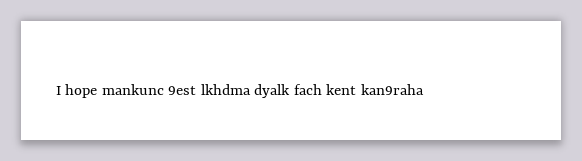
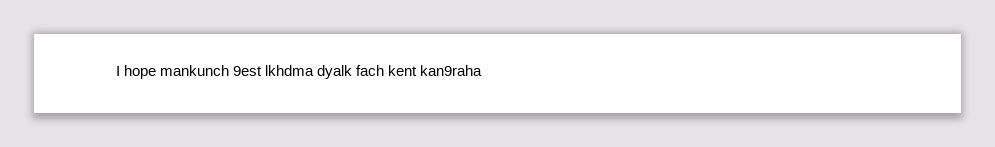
- I hope mankunc 9est lkhdma dyalk fach kent kan9raha
+ I hope mankunch 9est lkhdma dyalk fach kent kan9raha

